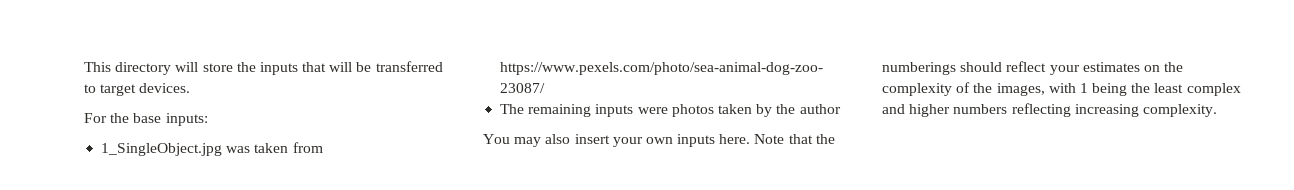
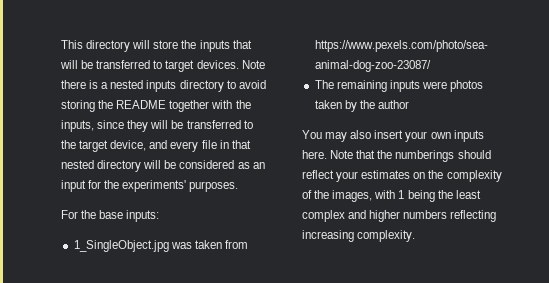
+ Note there is a nested inputs directory to avoid storing the README together with the inputs, since they will be transferred to the target device, and every file in that nested directory will be considered as an input for the experiments' purposes.

